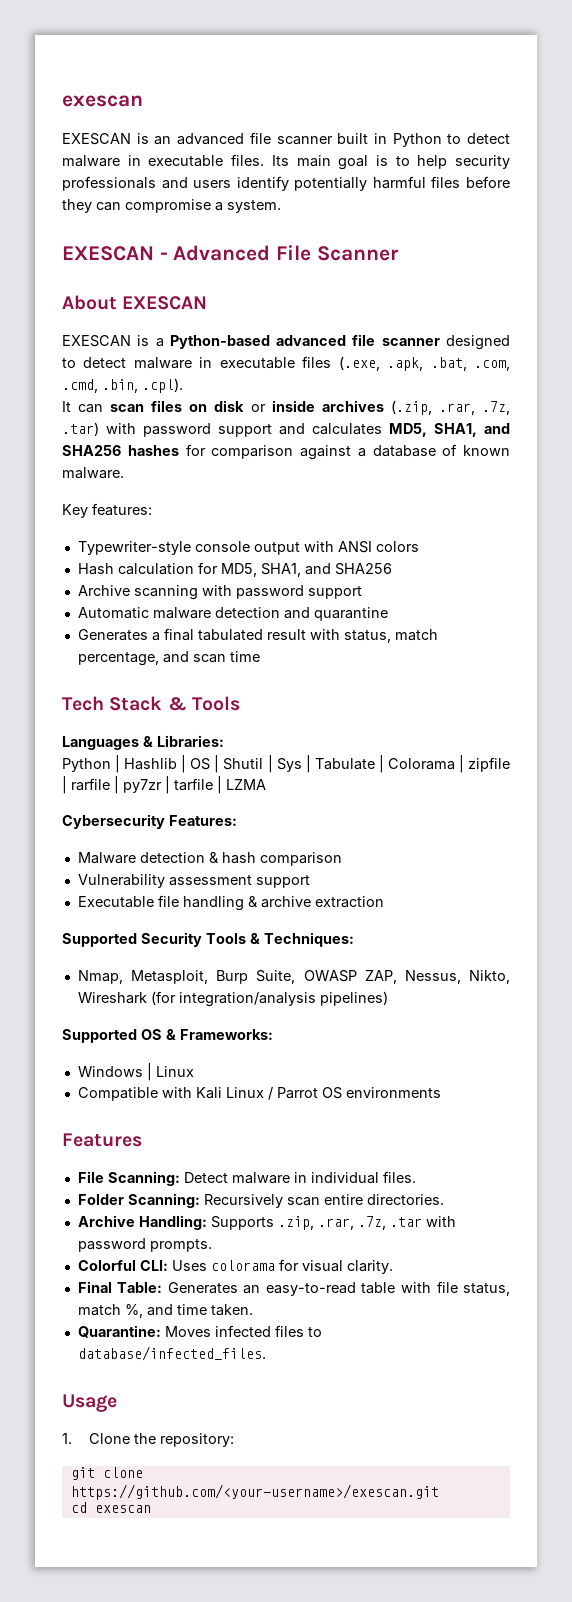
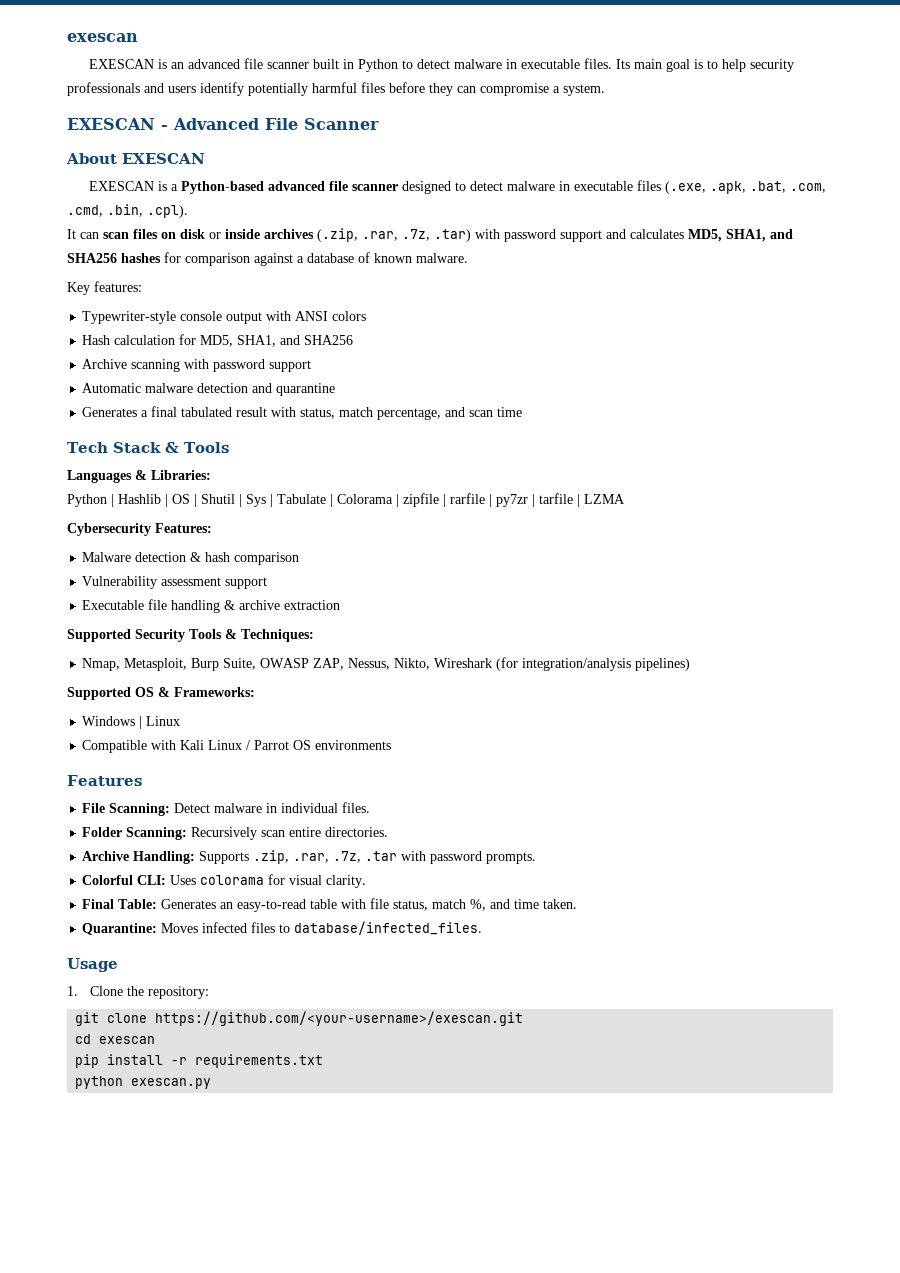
+ pip install -r requirements.txt
+ python exescan.py

